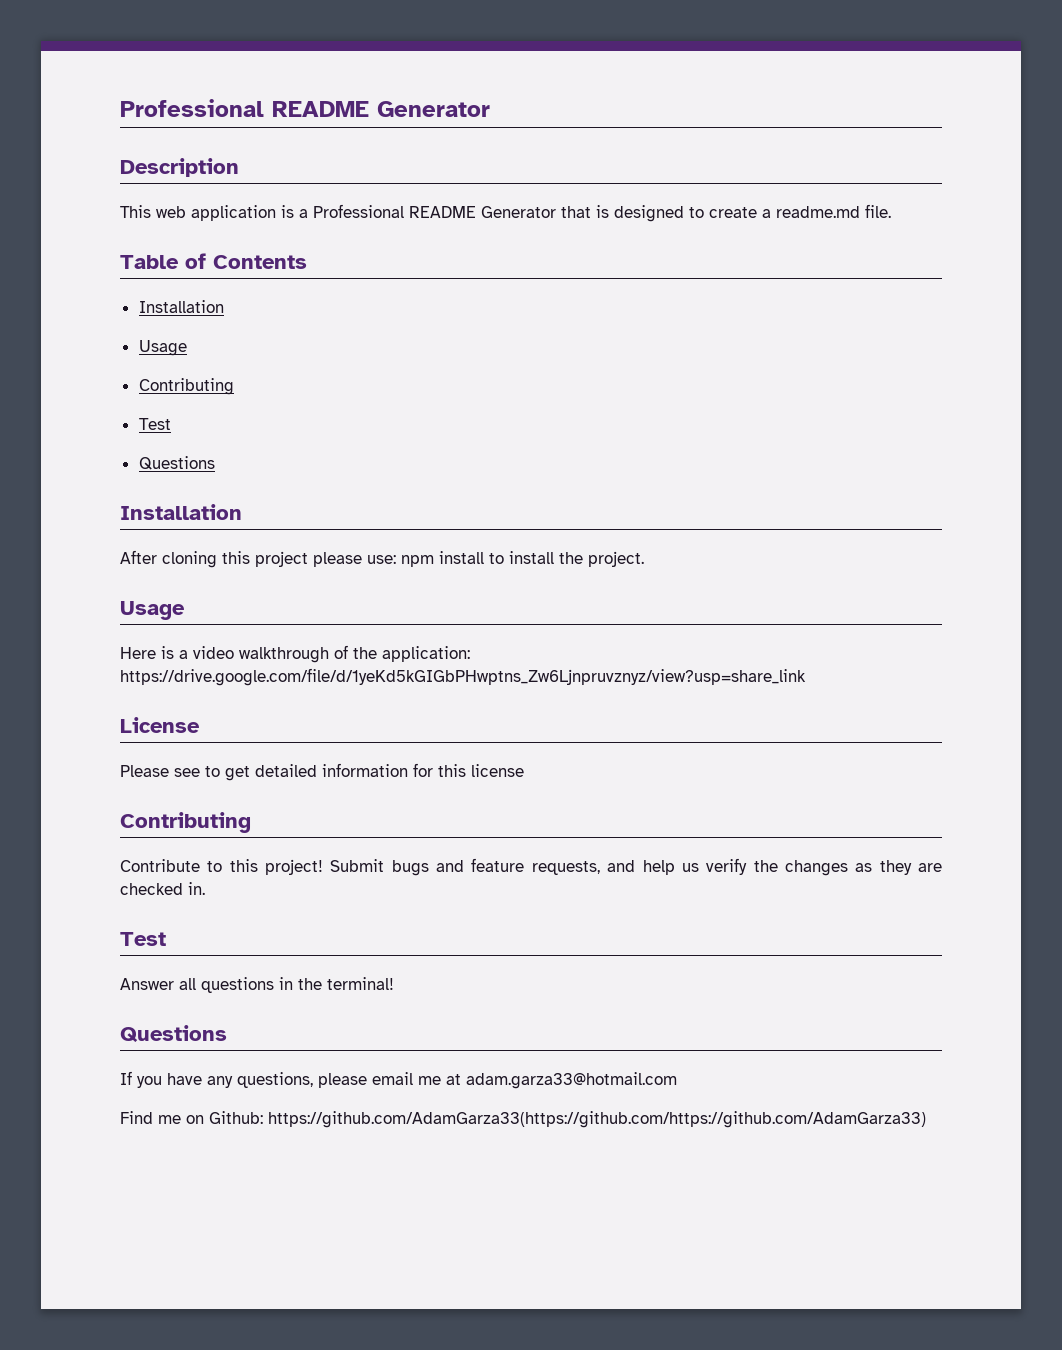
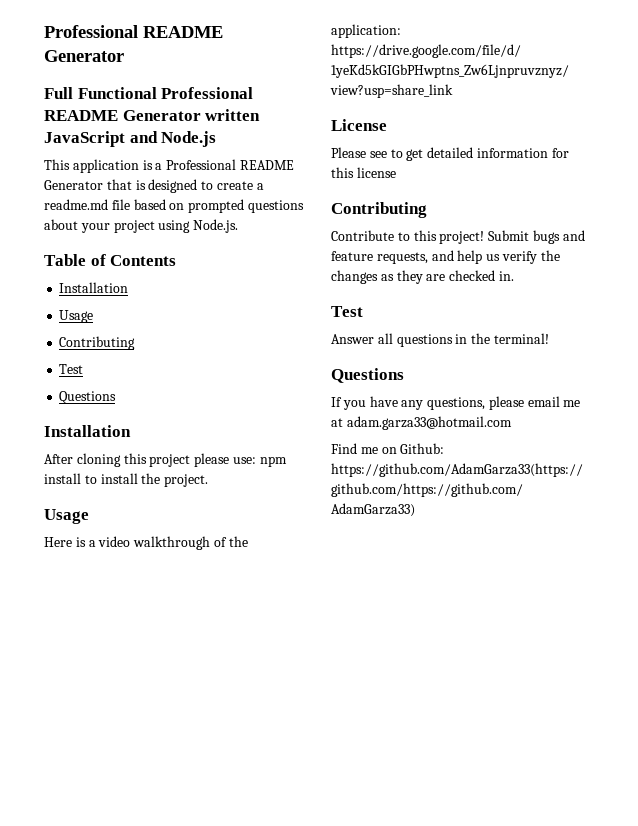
- Description
+ Full Functional Professional README Generator written JavaScript and Node.js
- This web application is a Professional README Generator that is designed to create a readme.md file.
+ This application is a Professional README Generator that is designed to create a readme.md file based on prompted questions about your project using Node.js.

